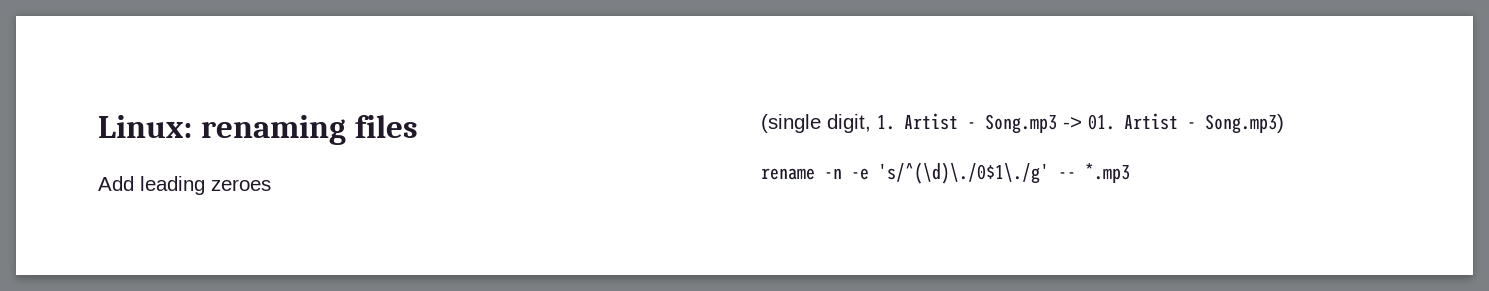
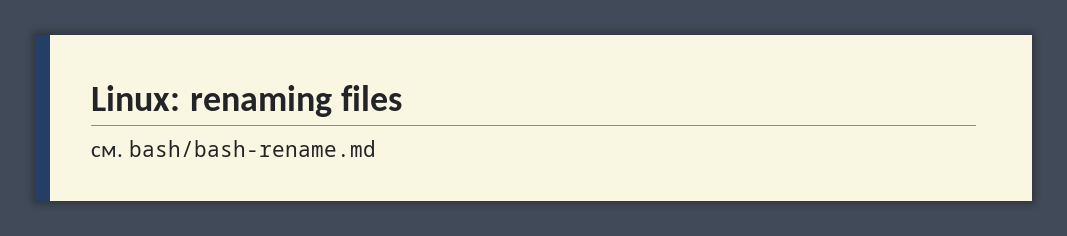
- Add leading zeroes
- (single digit, 1. Artist - Song.mp3 -> 01. Artist - Song.mp3)
- rename -n -e 's/^(\d)\./0$1\./g' -- *.mp3
+ см. bash/bash-rename.md

